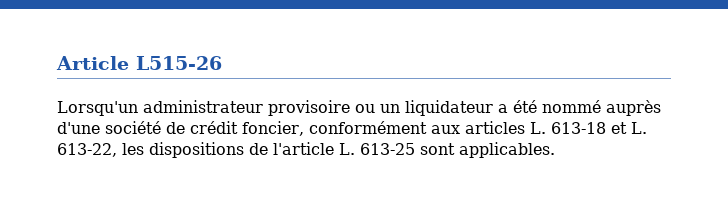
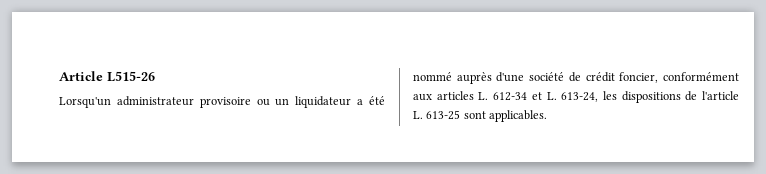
- Lorsqu'un administrateur provisoire ou un liquidateur a été nommé auprès d'une société de crédit foncier, conformément aux articles L. 613-18 et L. 613-22, les dispositions de l'article L. 613-25 sont applicables.
+ Lorsqu'un administrateur provisoire ou un liquidateur a été nommé auprès d'une société de crédit foncier, conformément aux articles L. 612-34 et L. 613-24, les dispositions de l'article L. 613-25 sont applicables.

